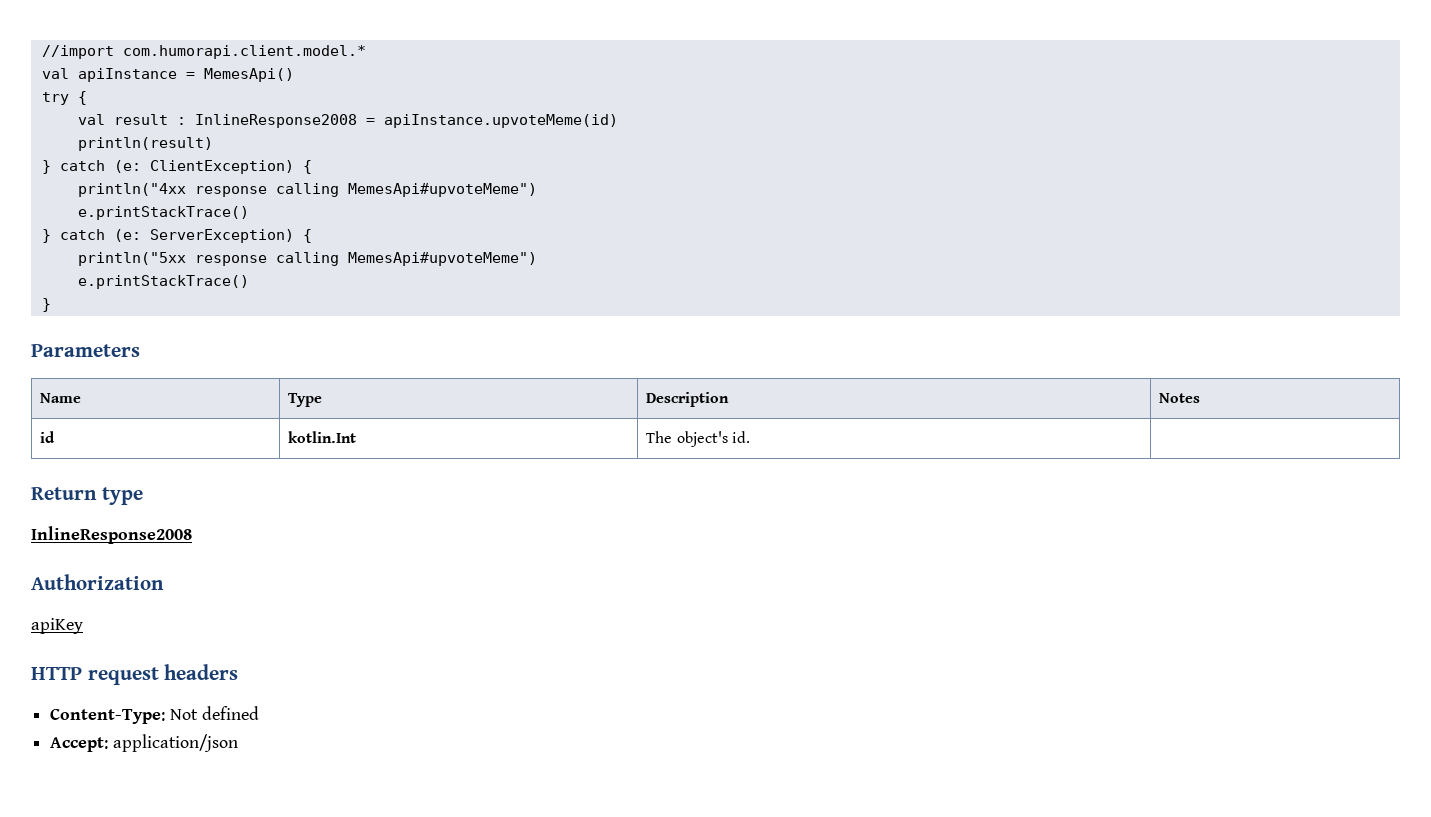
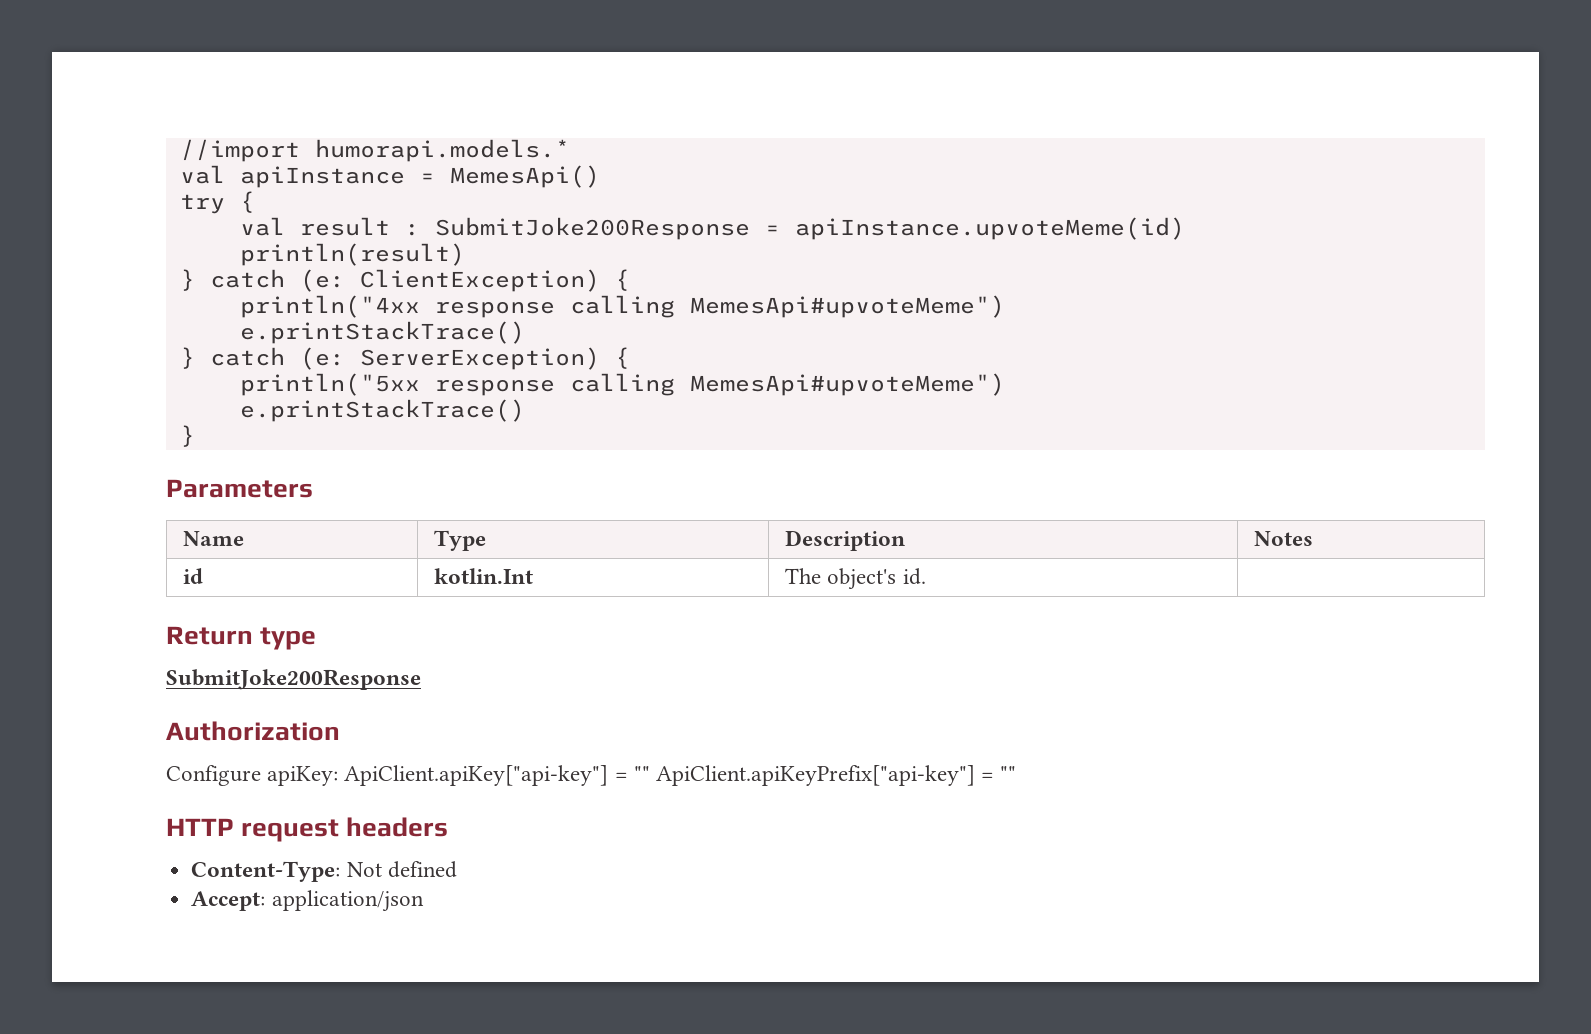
- //import com.humorapi.client.model.*
+ //import humorapi.models.*
- val result : InlineResponse2008 = apiInstance.upvoteMeme(id)
+ val result : SubmitJoke200Response = apiInstance.upvoteMeme(id)
  Return type
- InlineResponse2008
+ SubmitJoke200Response
- apiKey
+ Configure apiKey: ApiClient.apiKey["api-key"] = "" ApiClient.apiKeyPrefix["api-key"] = ""

